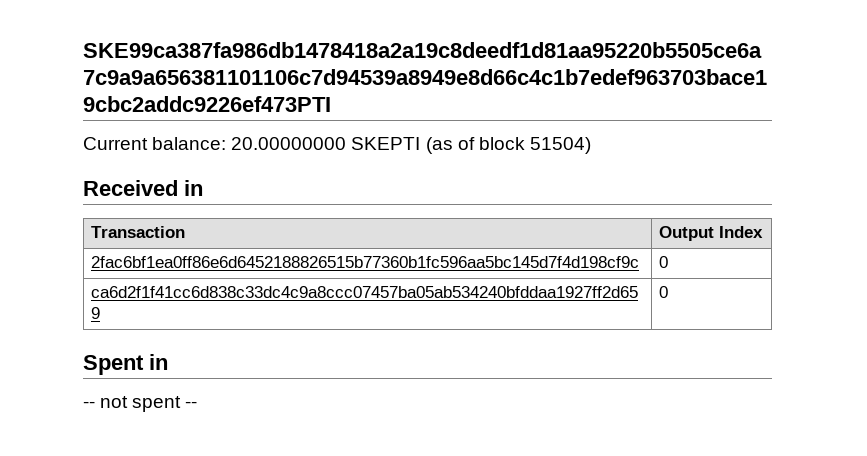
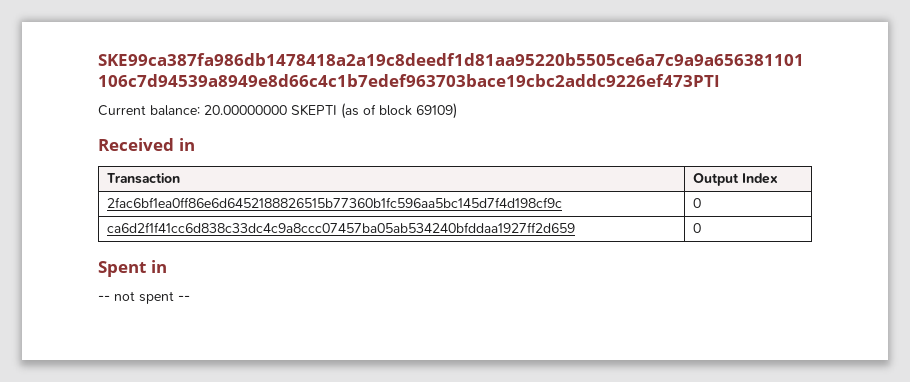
- Current balance: 20.00000000 SKEPTI (as of block 51504)
+ Current balance: 20.00000000 SKEPTI (as of block 69109)

